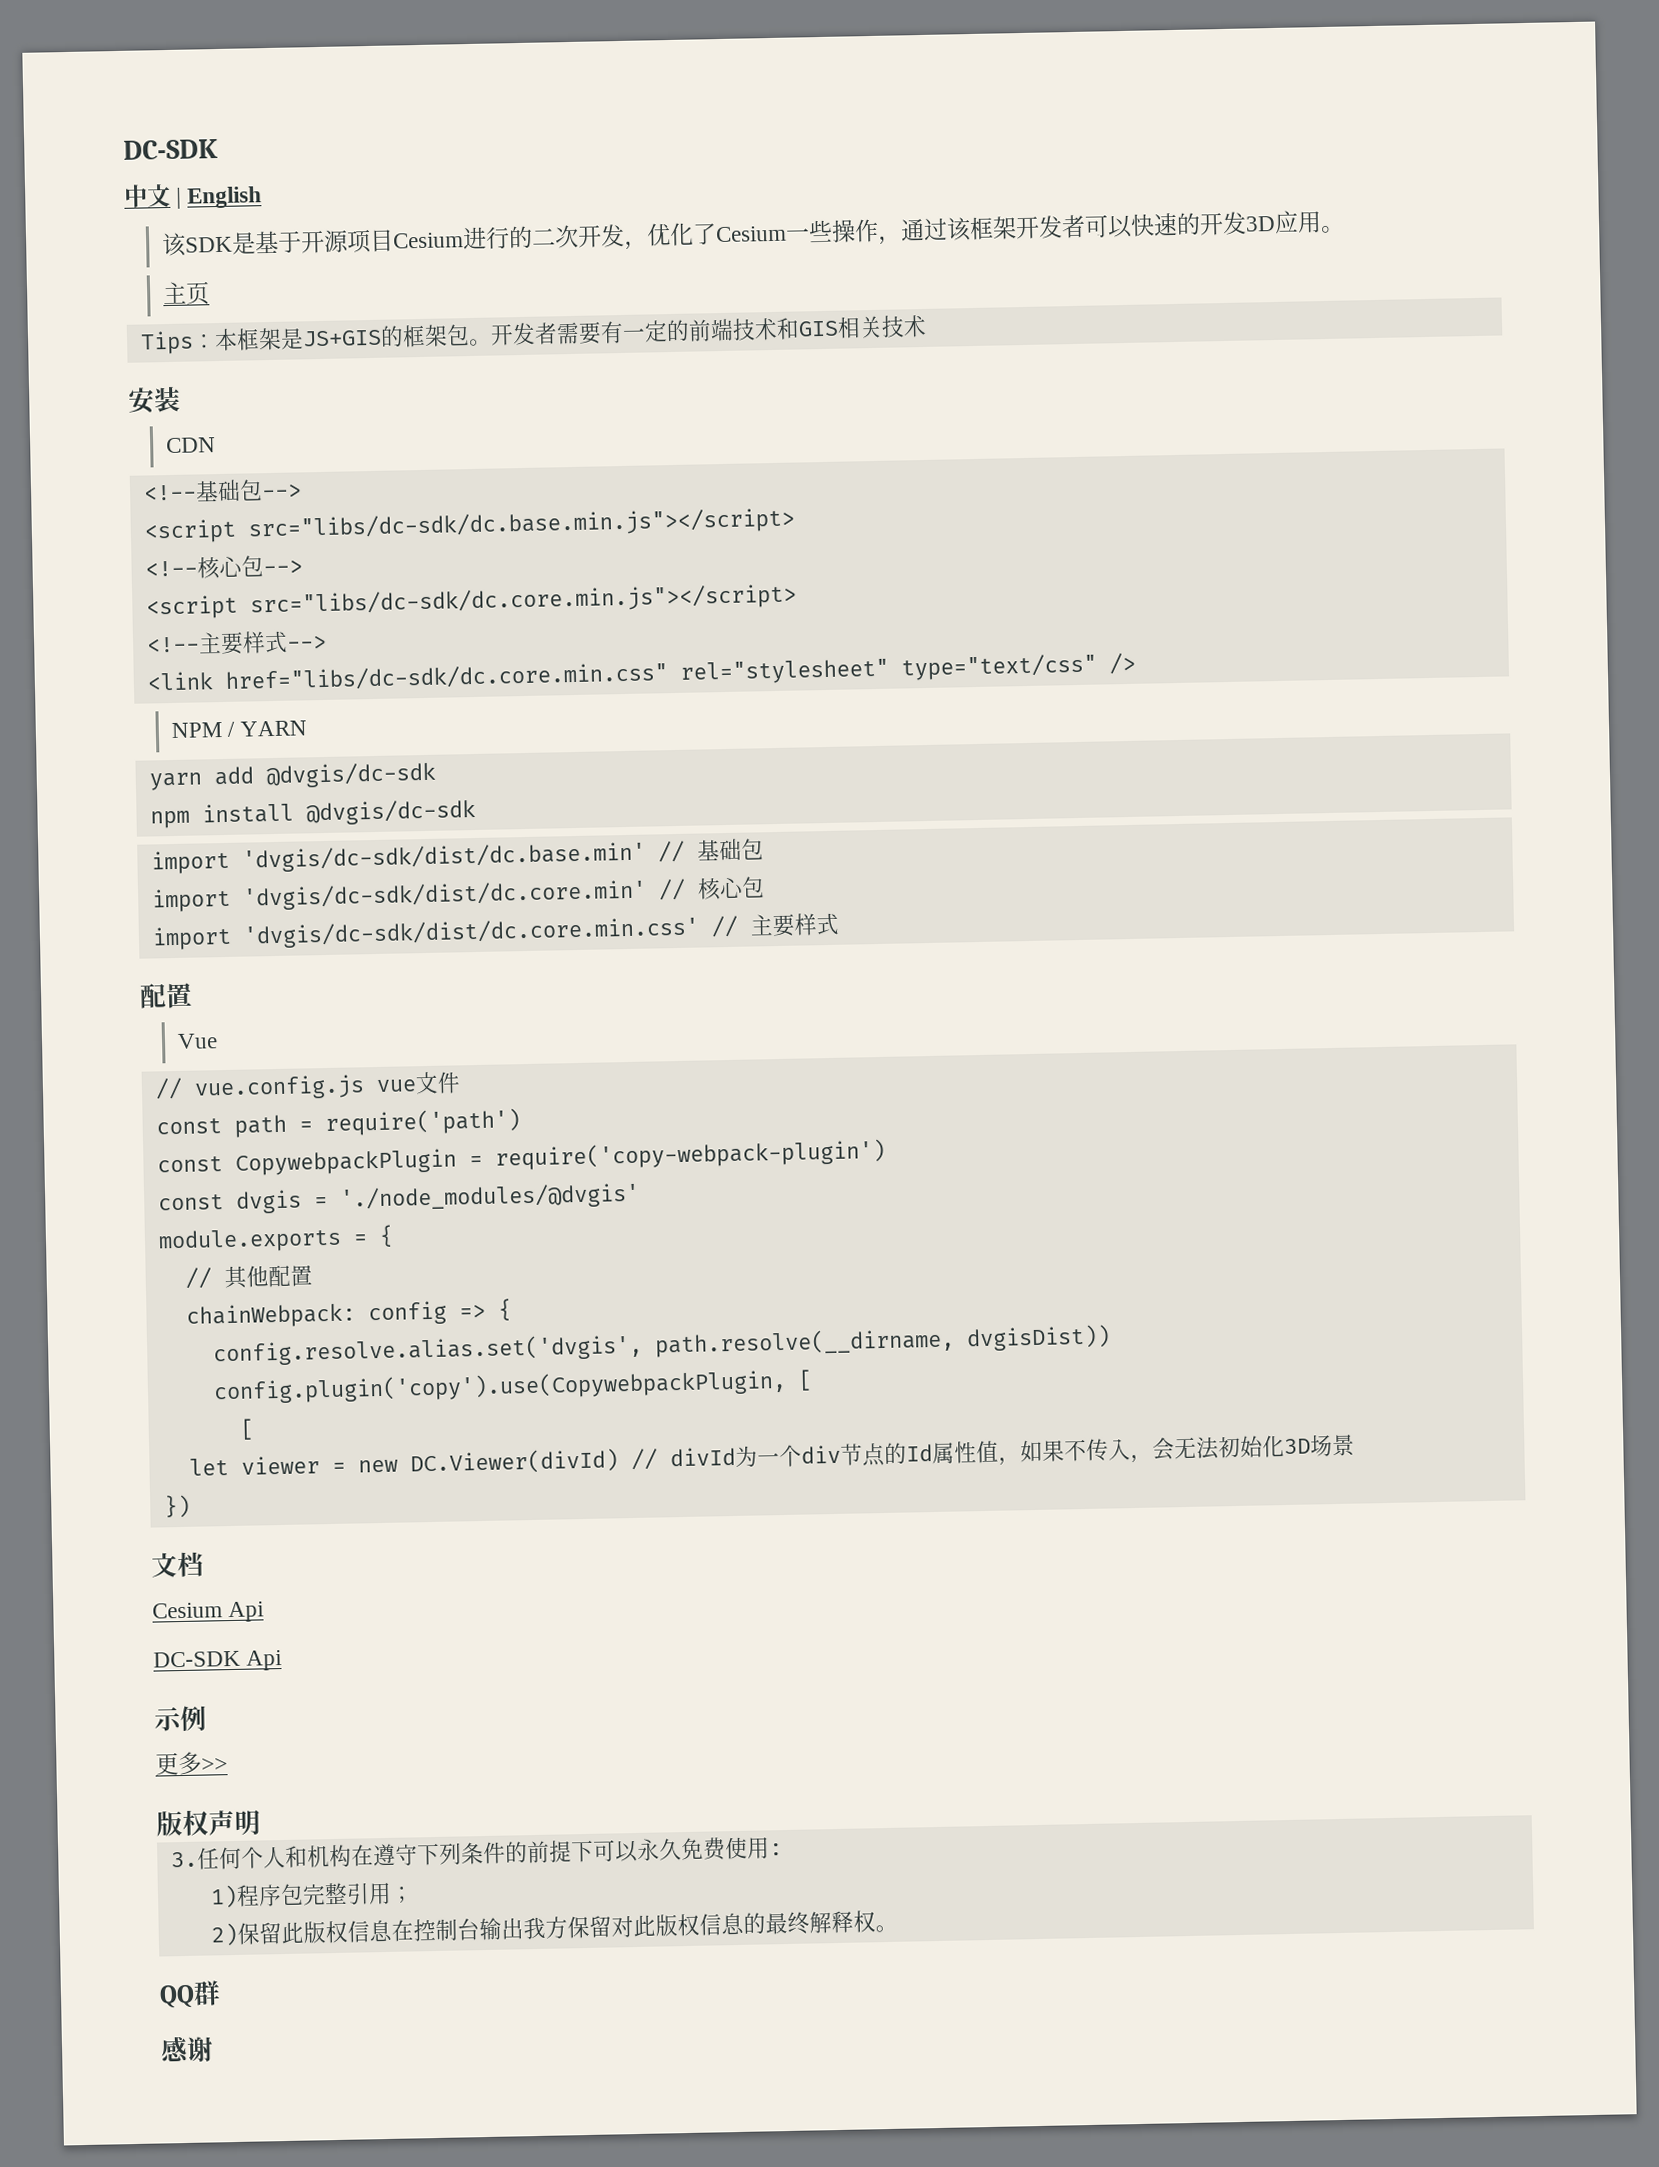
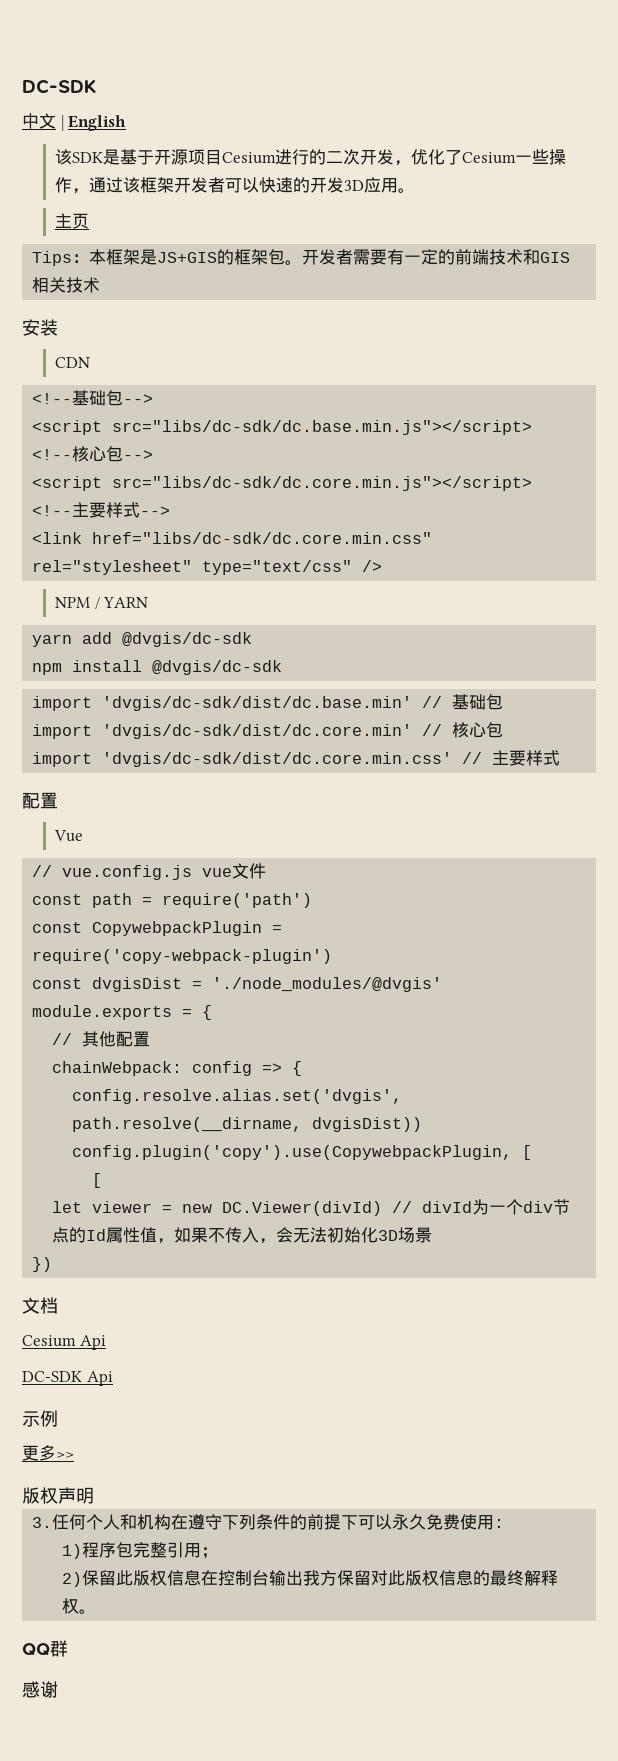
- const dvgis = './node_modules/@dvgis'
+ const dvgisDist = './node_modules/@dvgis'

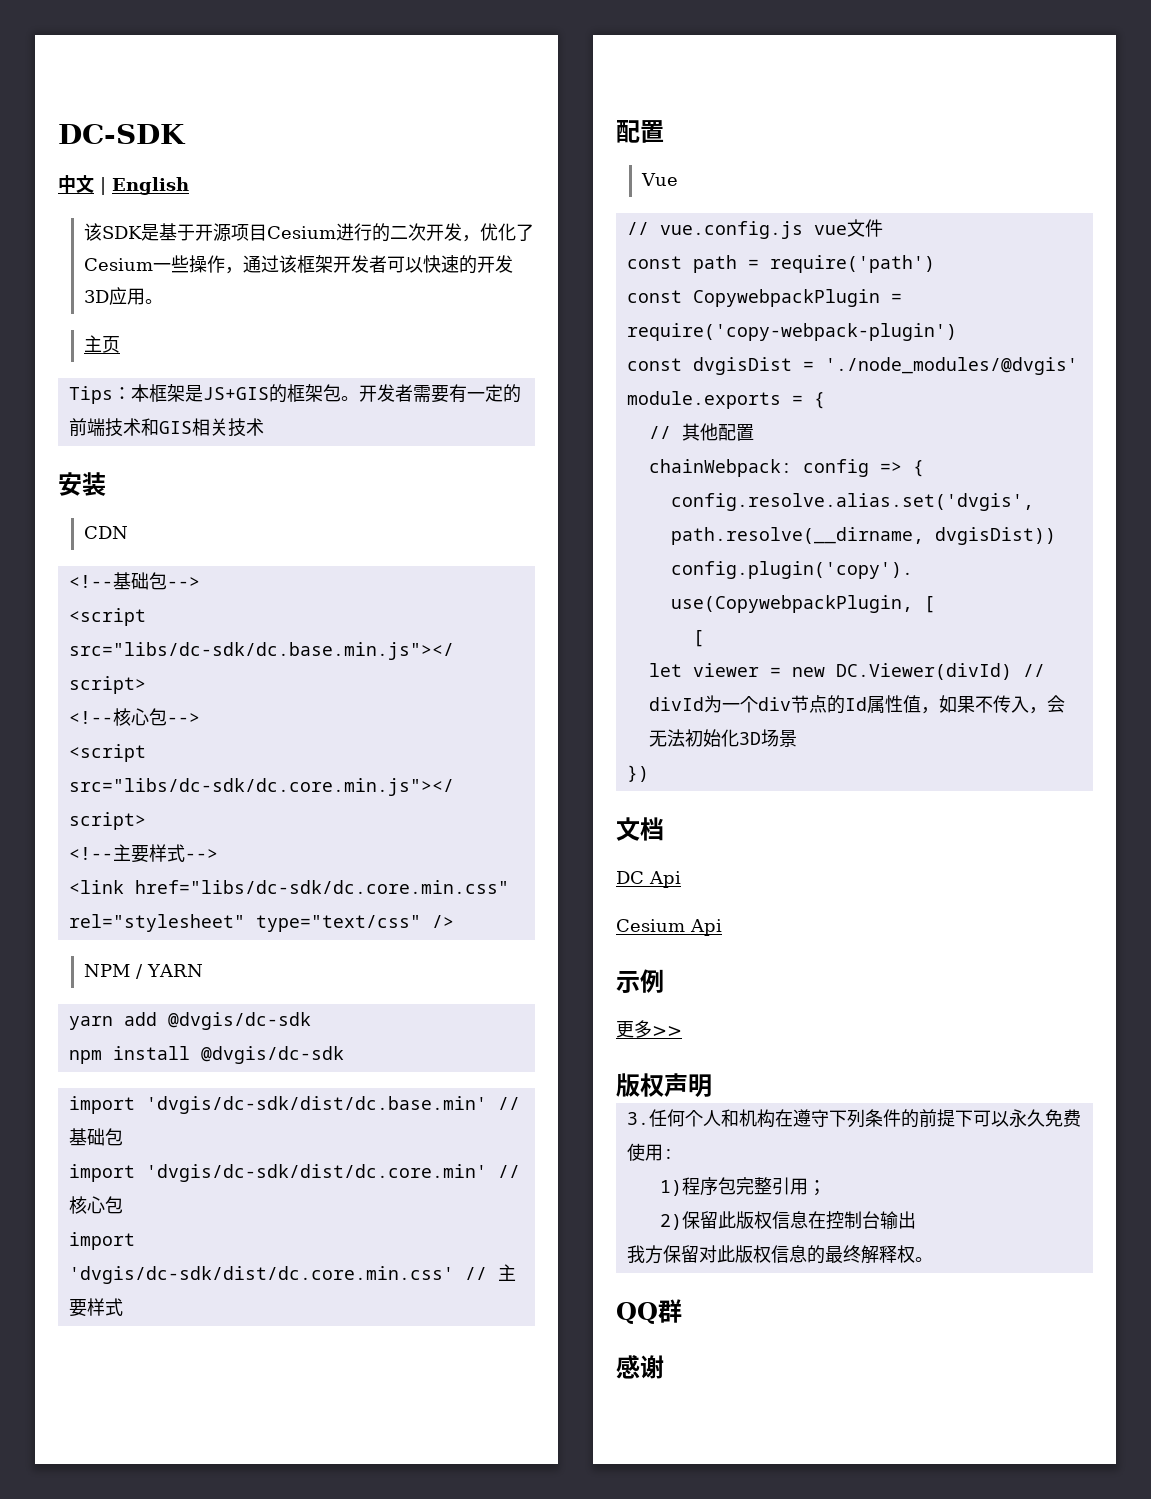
+ DC Api
  Cesium Api
- DC-SDK Api
- 2)保留此版权信息在控制台输出我方保留对此版权信息的最终解释权。
+ 2)保留此版权信息在控制台输出
+ 我方保留对此版权信息的最终解释权。

